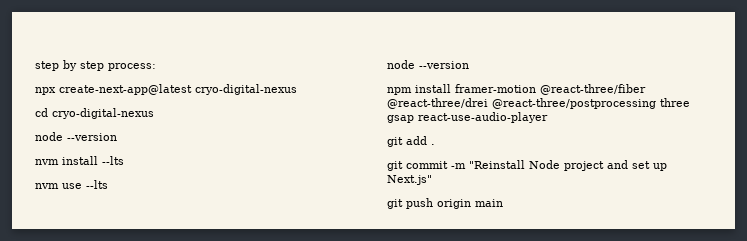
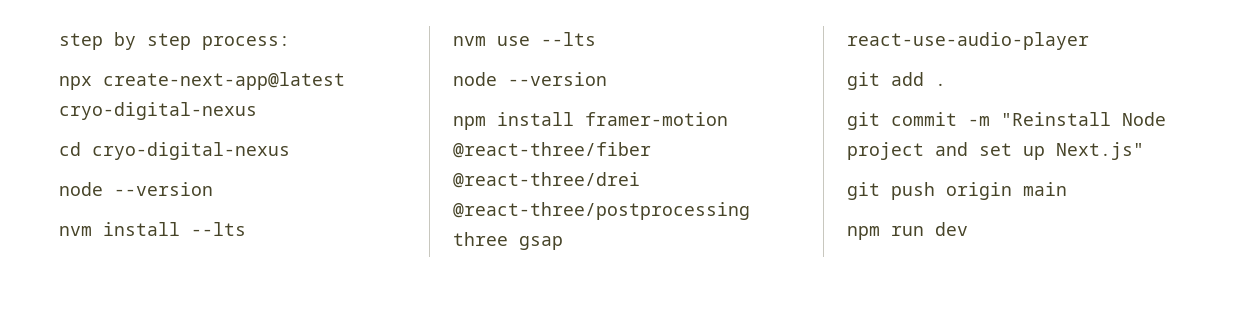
+ npm run dev

